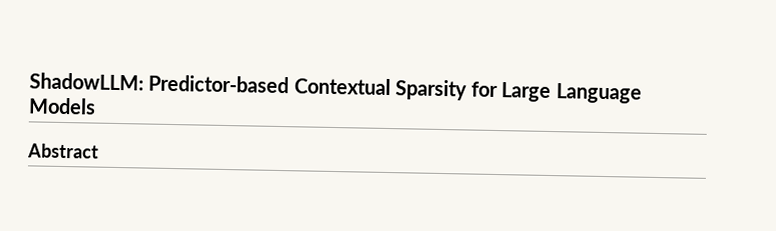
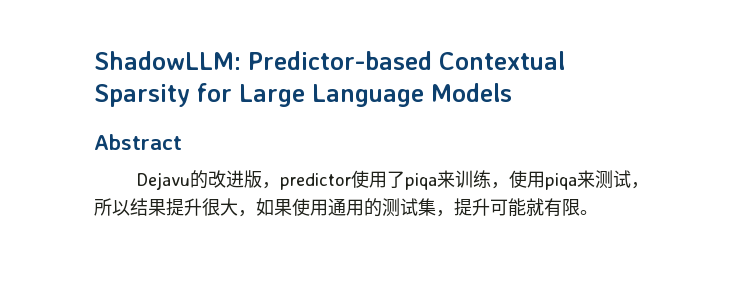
+ Dejavu的改进版，predictor使用了piqa来训练，使用piqa来测试，所以结果提升很大，如果使用通用的测试集，提升可能就有限。

